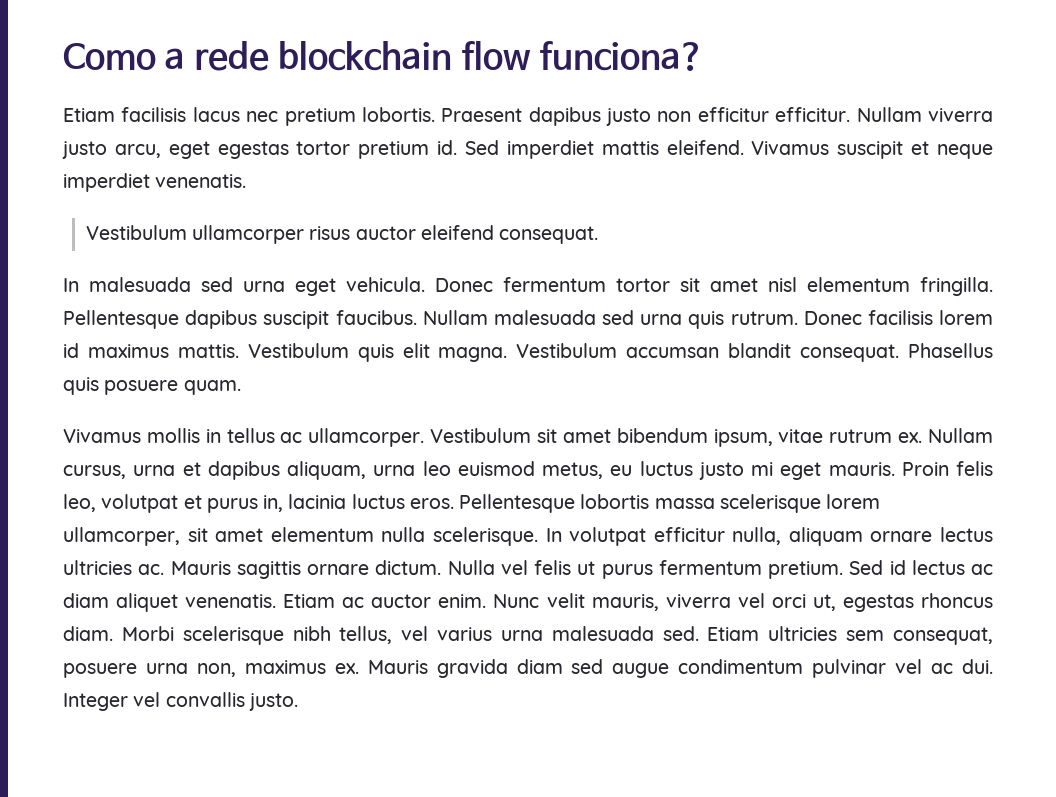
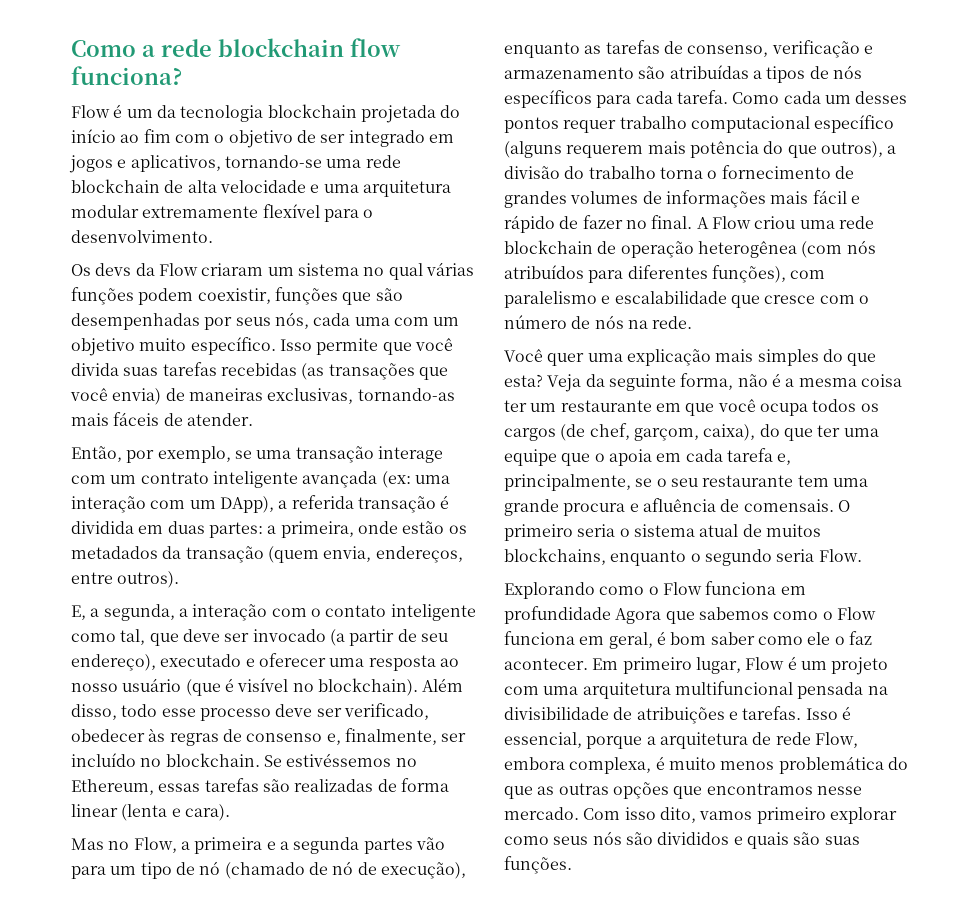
- Etiam facilisis lacus nec pretium lobortis. Praesent dapibus justo non efficitur efficitur. Nullam viverra justo arcu, eget egestas tortor pretium id. Sed imperdiet mattis eleifend. Vivamus suscipit et neque imperdiet venenatis.
- Vestibulum ullamcorper risus auctor eleifend consequat.
- In malesuada sed urna eget vehicula. Donec fermentum tortor sit amet nisl elementum fringilla. Pellentesque dapibus suscipit faucibus. Nullam malesuada sed urna quis rutrum. Donec facilisis lorem id maximus mattis. Vestibulum quis elit magna. Vestibulum accumsan blandit consequat. Phasellus quis posuere quam.
- Vivamus mollis in tellus ac ullamcorper. Vestibulum sit amet bibendum ipsum, vitae rutrum ex. Nullam cursus, urna et dapibus aliquam, urna leo euismod metus, eu luctus justo mi eget mauris. Proin felis leo, volutpat et purus in, lacinia luctus eros. Pellentesque lobortis massa scelerisque lorem ullamcorper, sit amet elementum nulla scelerisque. In volutpat efficitur nulla, aliquam ornare lectus ultricies ac. Mauris sagittis ornare dictum. Nulla vel felis ut purus fermentum pretium. Sed id lectus ac diam aliquet venenatis. Etiam ac auctor enim. Nunc velit mauris, viverra vel orci ut, egestas rhoncus diam. Morbi scelerisque nibh tellus, vel varius urna malesuada sed. Etiam ultricies sem consequat, posuere urna non, maximus ex. Mauris gravida diam sed augue condimentum pulvinar vel ac dui. Integer vel convallis justo.
+ Flow é um da tecnologia blockchain projetada do início ao fim com o objetivo de ser integrado em jogos e aplicativos, tornando-se uma rede blockchain de alta velocidade e uma arquitetura modular extremamente flexível para o desenvolvimento.
+ Os devs da Flow criaram um sistema no qual várias funções podem coexistir, funções que são desempenhadas por seus nós, cada uma com um objetivo muito específico. Isso permite que você divida suas tarefas recebidas (as transações que você envia) de maneiras exclusivas, tornando-as mais fáceis de atender.
+ Então, por exemplo, se uma transação interage com um contrato inteligente avançada (ex: uma interação com um DApp), a referida transação é dividida em duas partes: a primeira, onde estão os metadados da transação (quem envia, endereços, entre outros).
+ E, a segunda, a interação com o contato inteligente como tal, que deve ser invocado (a partir de seu endereço), executado e oferecer uma resposta ao nosso usuário (que é visível no blockchain). Além disso, todo esse processo deve ser verificado, obedecer às regras de consenso e, finalmente, ser incluído no blockchain. Se estivéssemos no Ethereum, essas tarefas são realizadas de forma linear (lenta e cara).
+ Mas no Flow, a primeira e a segunda partes vão para um tipo de nó (chamado de nó de execução), enquanto as tarefas de consenso, verificação e armazenamento são atribuídas a tipos de nós específicos para cada tarefa. Como cada um desses pontos requer trabalho computacional específico (alguns requerem mais potência do que outros), a divisão do trabalho torna o fornecimento de grandes volumes de informações mais fácil e rápido de fazer no final. A Flow criou uma rede blockchain de operação heterogênea (com nós atribuídos para diferentes funções), com paralelismo e escalabilidade que cresce com o número de nós na rede.
+ Você quer uma explicação mais simples do que esta? Veja da seguinte forma, não é a mesma coisa ter um restaurante em que você ocupa todos os cargos (de chef, garçom, caixa), do que ter uma equipe que o apoia em cada tarefa e, principalmente, se o seu restaurante tem uma grande procura e afluência de comensais. O primeiro seria o sistema atual de muitos blockchains, enquanto o segundo seria Flow.
+ Explorando como o Flow funciona em profundidade Agora que sabemos como o Flow funciona em geral, é bom saber como ele o faz acontecer. Em primeiro lugar, Flow é um projeto com uma arquitetura multifuncional pensada na divisibilidade de atribuições e tarefas. Isso é essencial, porque a arquitetura de rede Flow, embora complexa, é muito menos problemática do que as outras opções que encontramos nesse mercado. Com isso dito, vamos primeiro explorar como seus nós são divididos e quais são suas funções.

